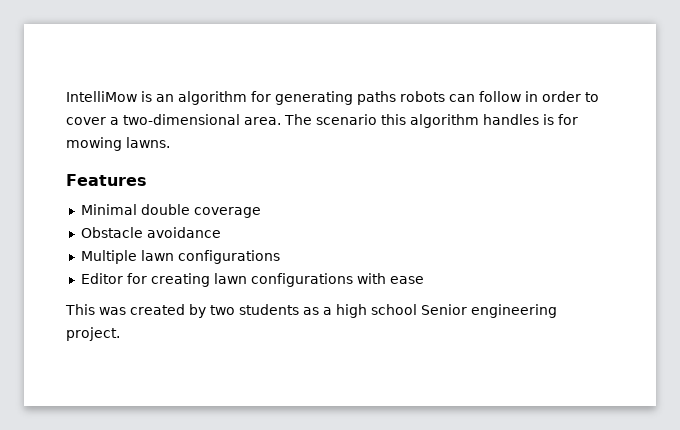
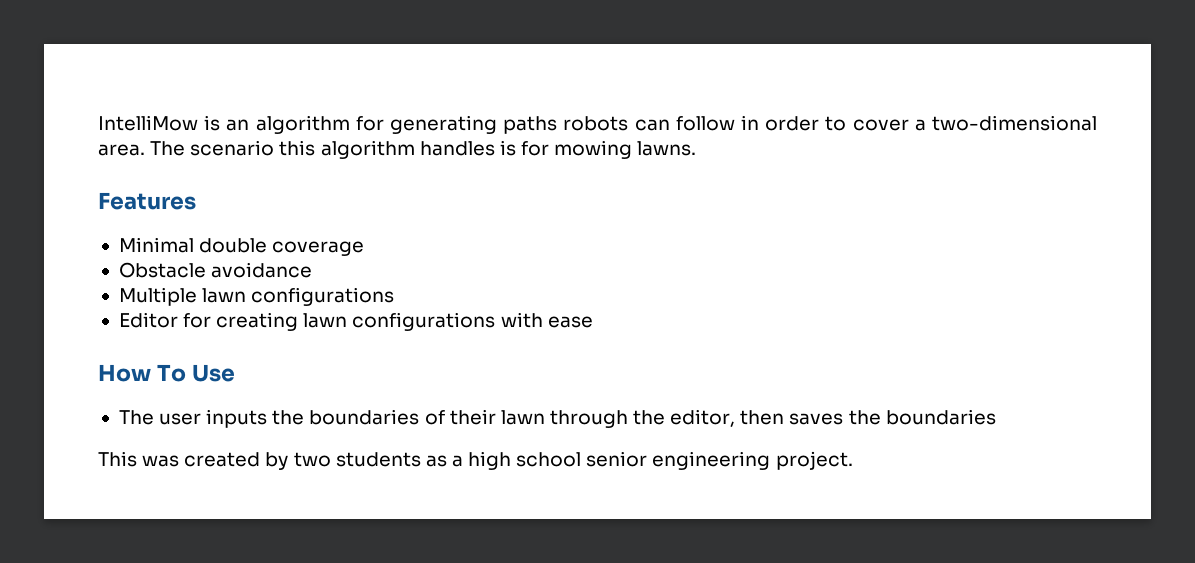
+ How To Use
+ The user inputs the boundaries of their lawn through the editor, then saves the boundaries
- This was created by two students as a high school Senior engineering project.
+ This was created by two students as a high school senior engineering project.

